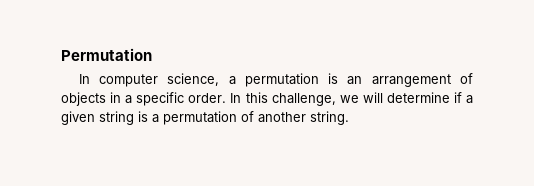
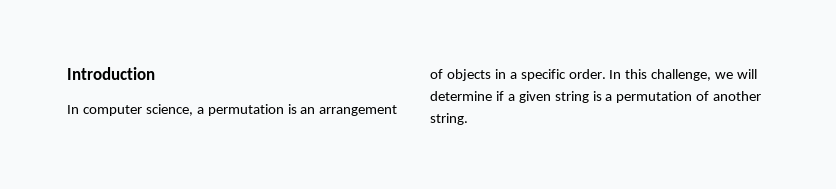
- Permutation
+ Introduction

